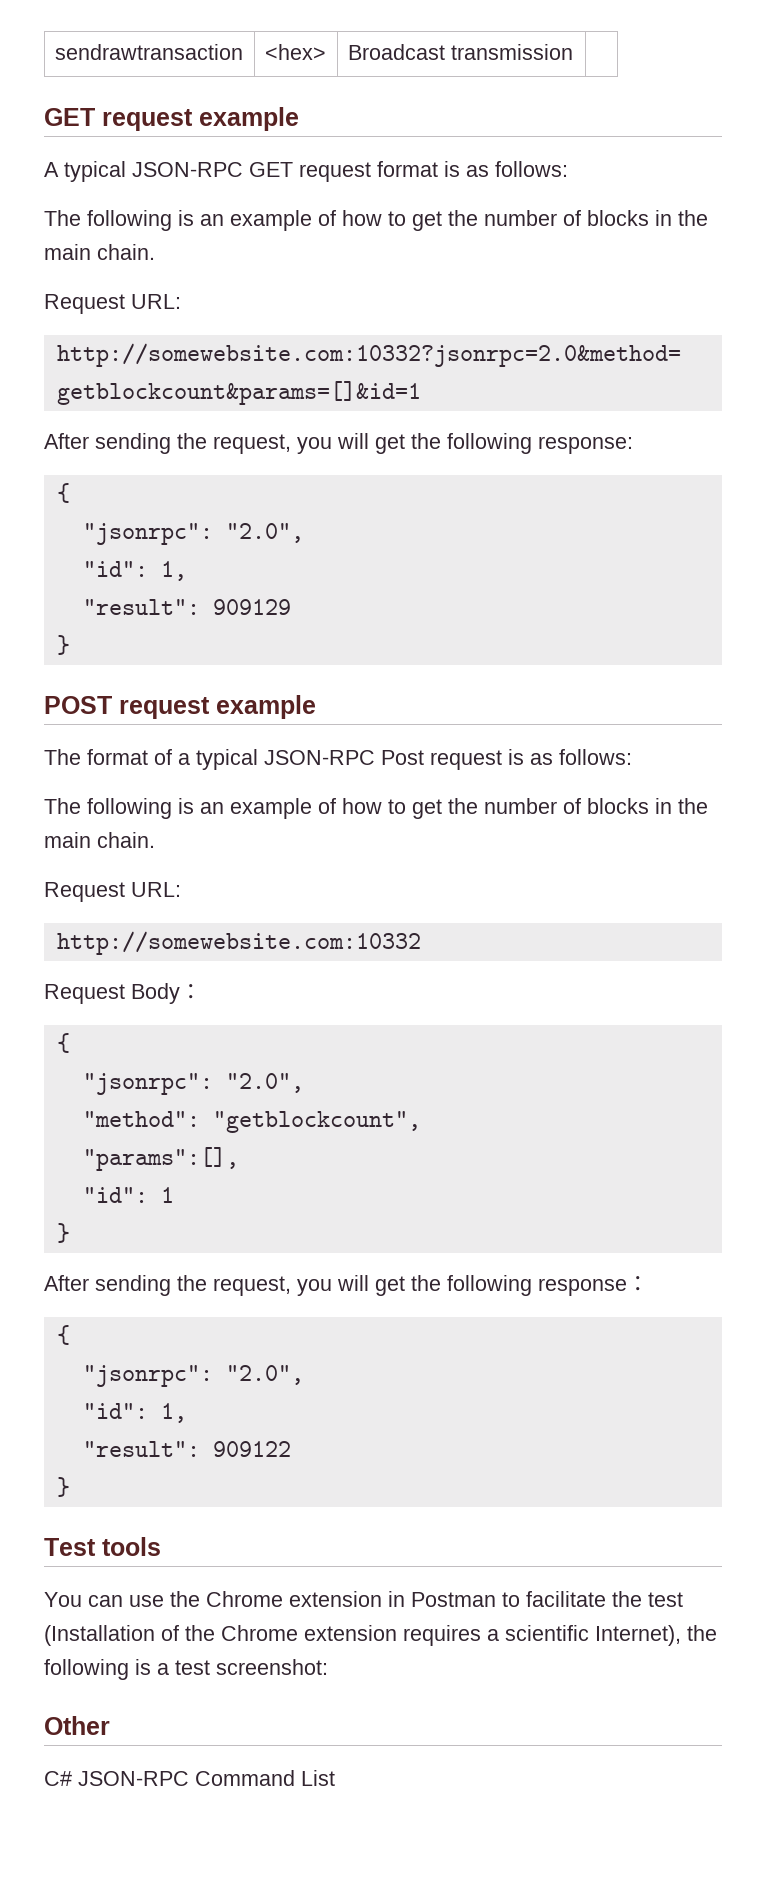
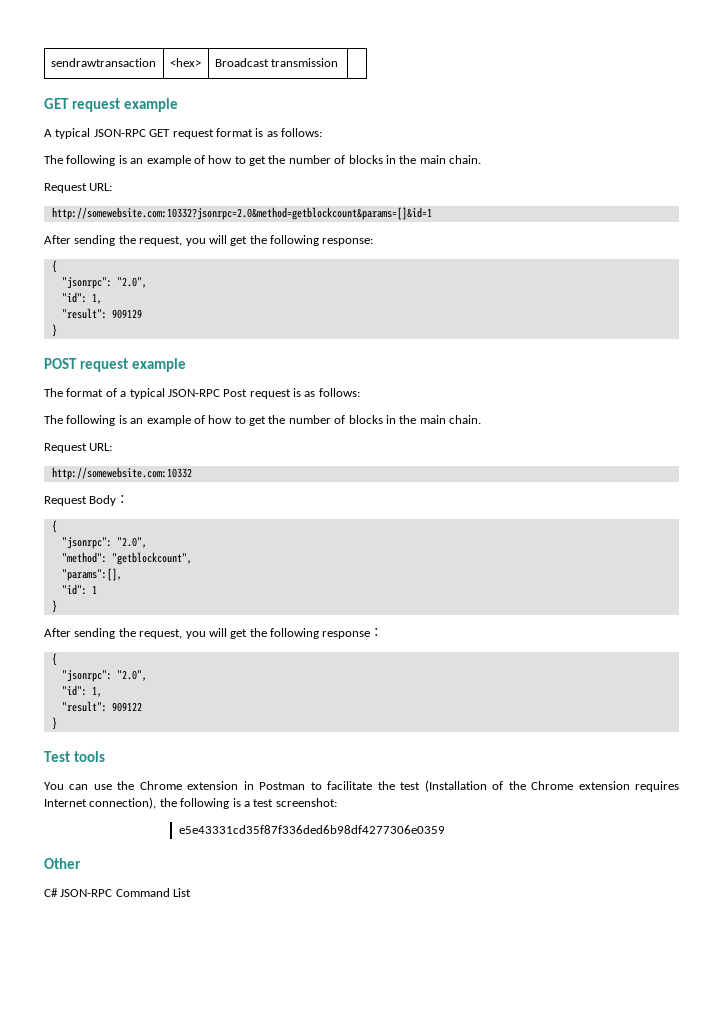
- You can use the Chrome extension in Postman to facilitate the test (Installation of the Chrome extension requires a scientific Internet), the following is a test screenshot:
+ You can use the Chrome extension in Postman to facilitate the test (Installation of the Chrome extension requires Internet connection), the following is a test screenshot:
+ e5e43331cd35f87f336ded6b98df4277306e0359

